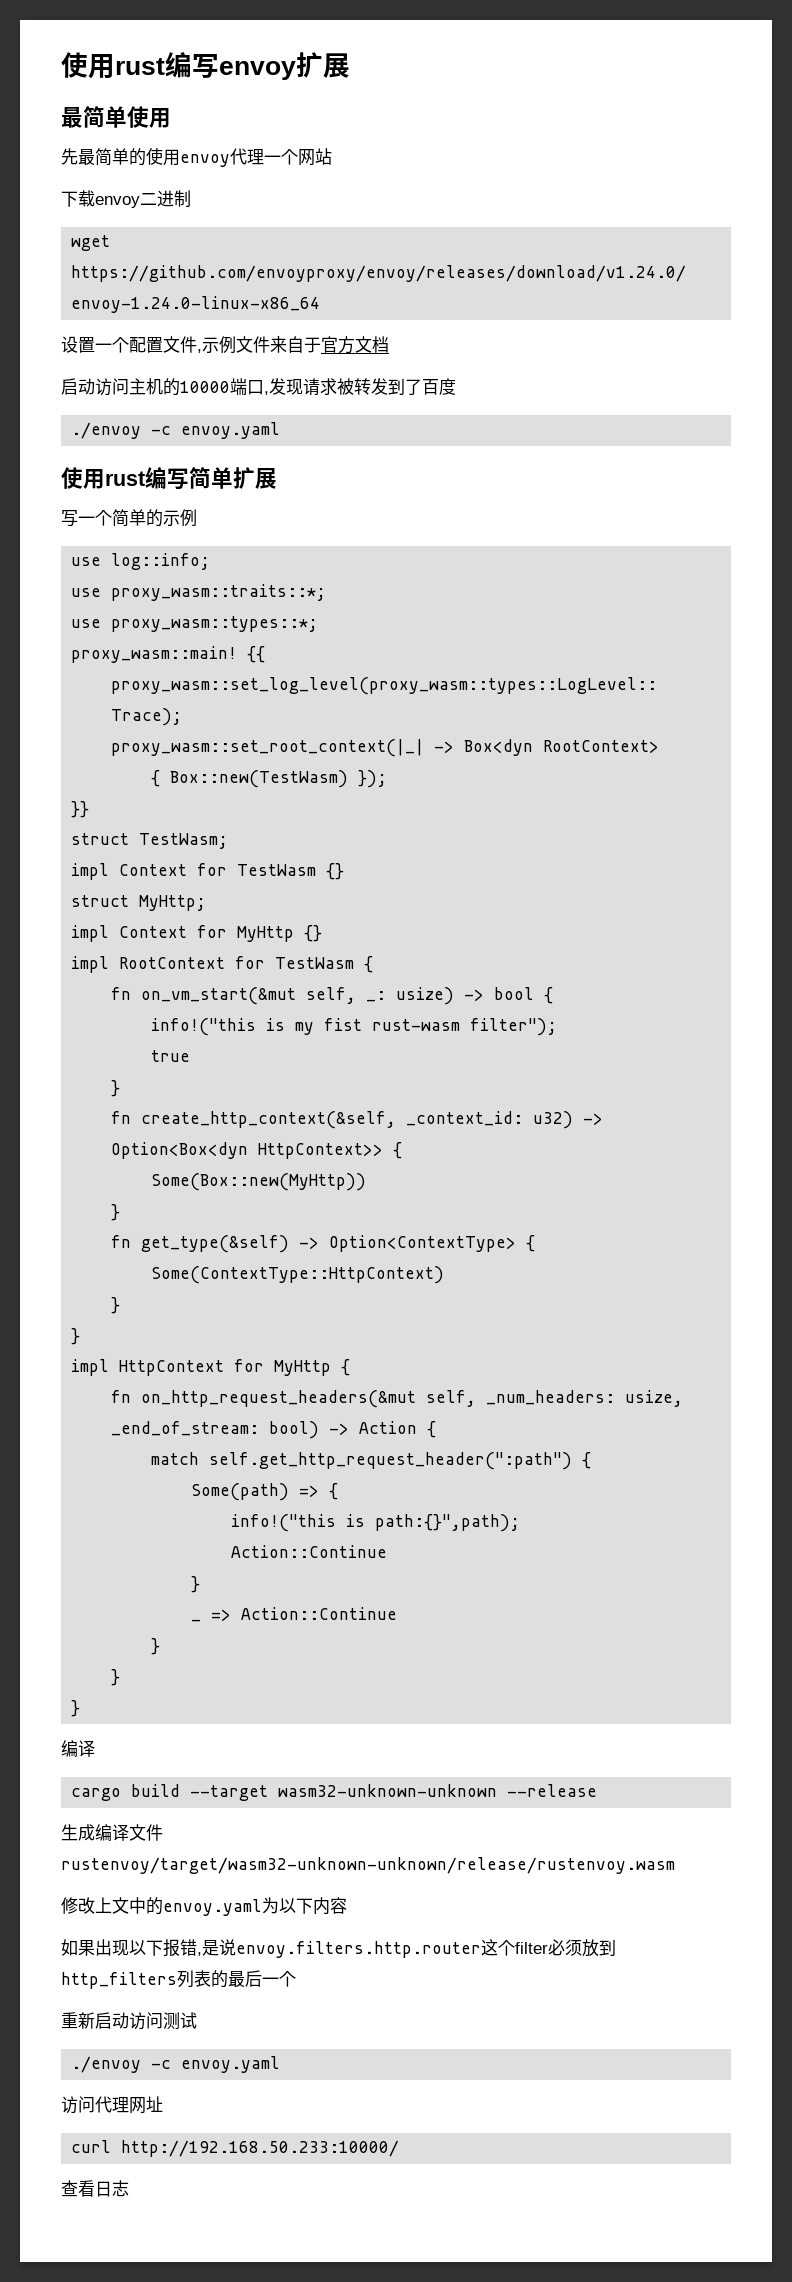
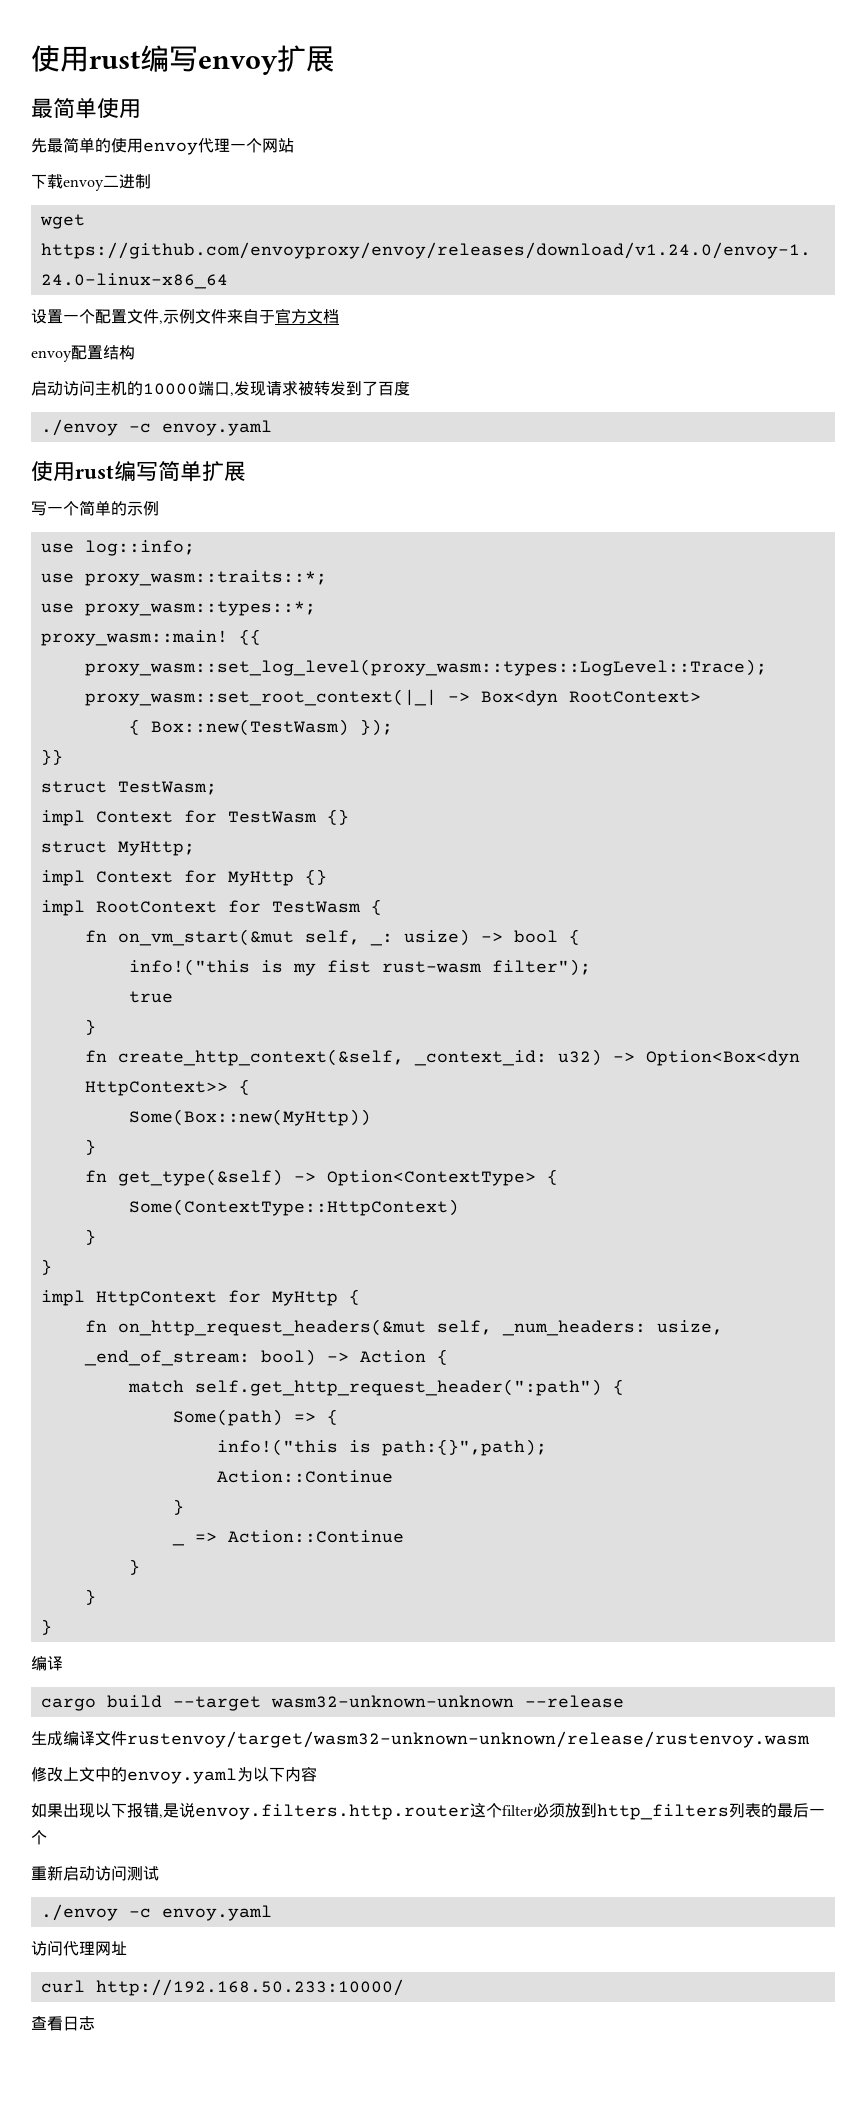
+ envoy配置结构

